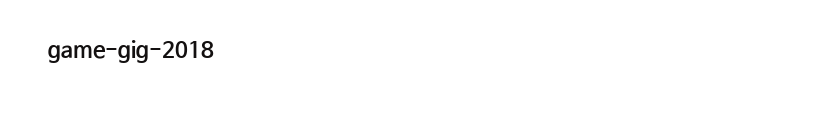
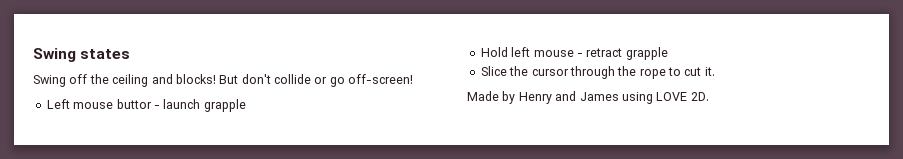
- game-gig-2018
+ Swing states
+ Swing off the ceiling and blocks! But don't collide or go off-screen!
+ Left mouse buttor - launch grapple
+ Hold left mouse - retract grapple
+ Slice the cursor through the rope to cut it.
+ Made by Henry and James using LOVE 2D.

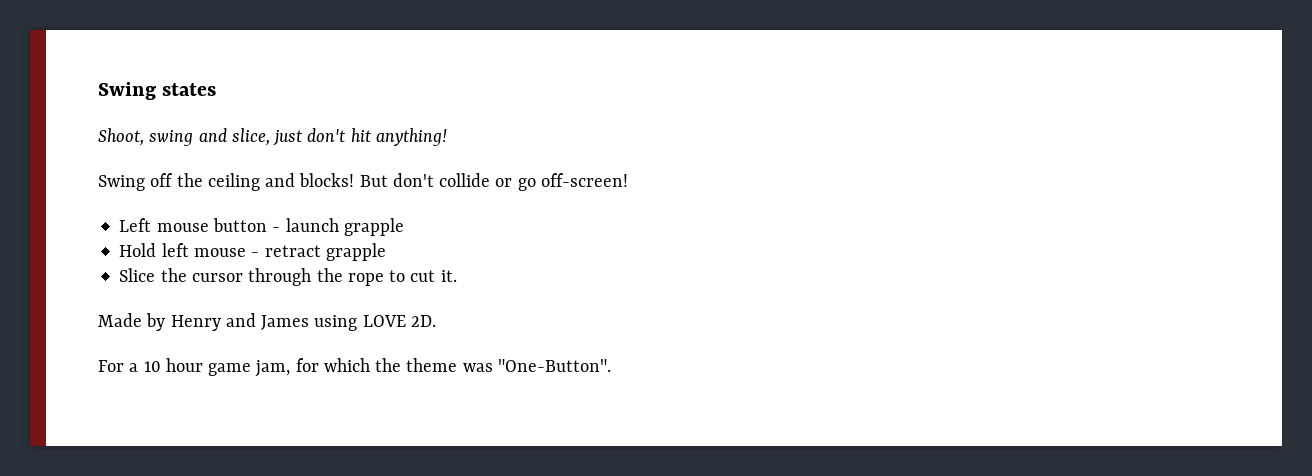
+ Shoot, swing and slice, just don't hit anything!
- Left mouse buttor - launch grapple
+ Left mouse button - launch grapple
+ For a 10 hour game jam, for which the theme was "One-Button".

